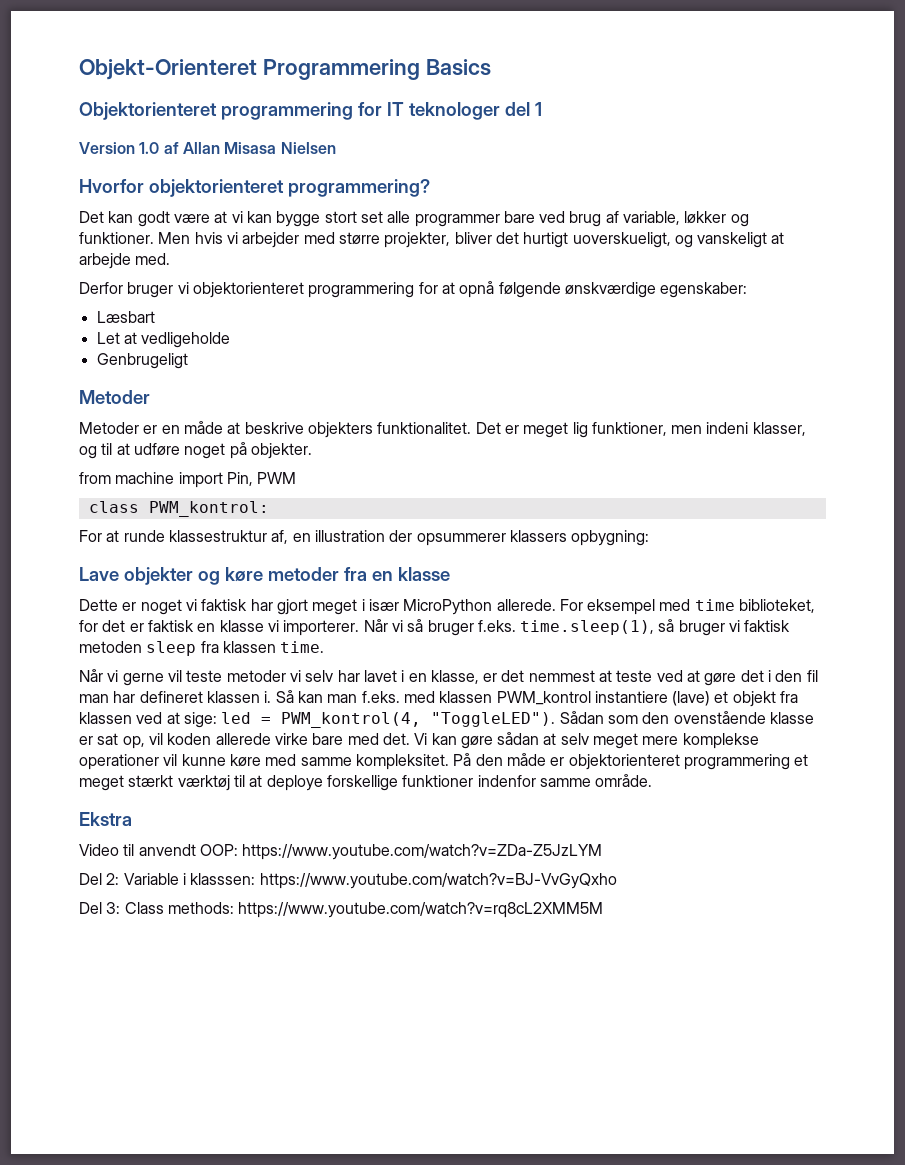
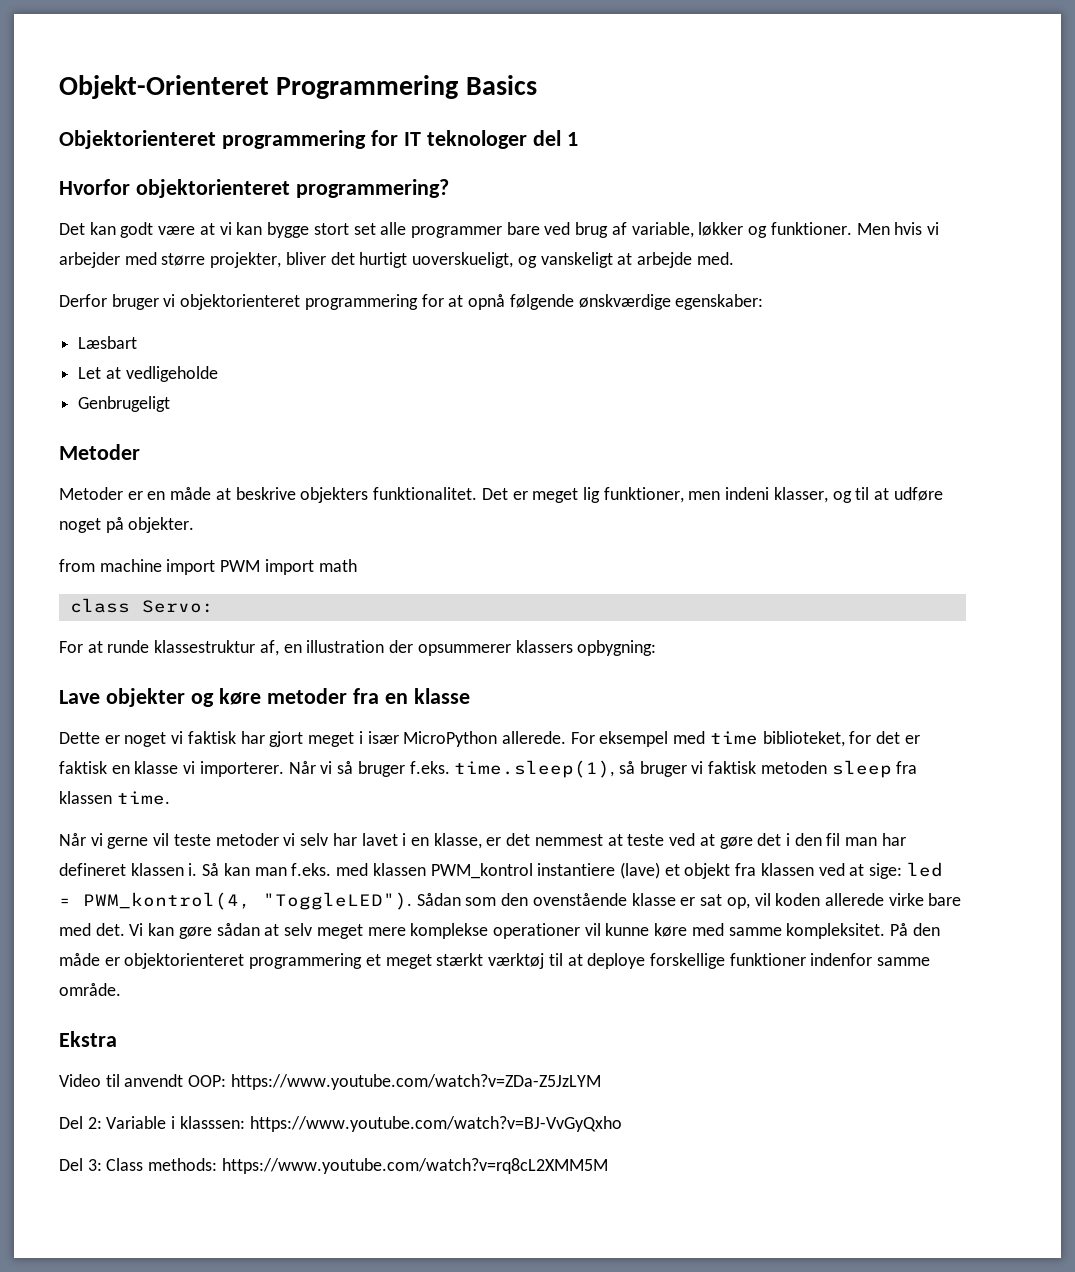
- Version 1.0 af Allan Misasa Nielsen
- from machine import Pin, PWM
+ from machine import PWM import math
- class PWM_kontrol:
+ class Servo:

